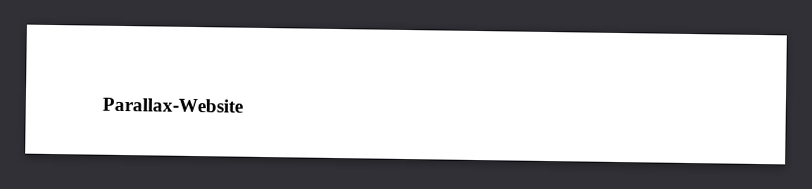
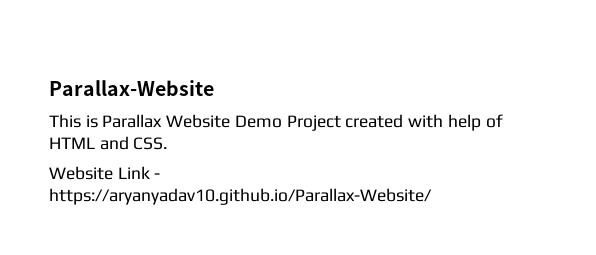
+ This is Parallax Website Demo Project created with help of HTML and CSS.
+ Website Link - https://aryanyadav10.github.io/Parallax-Website/

